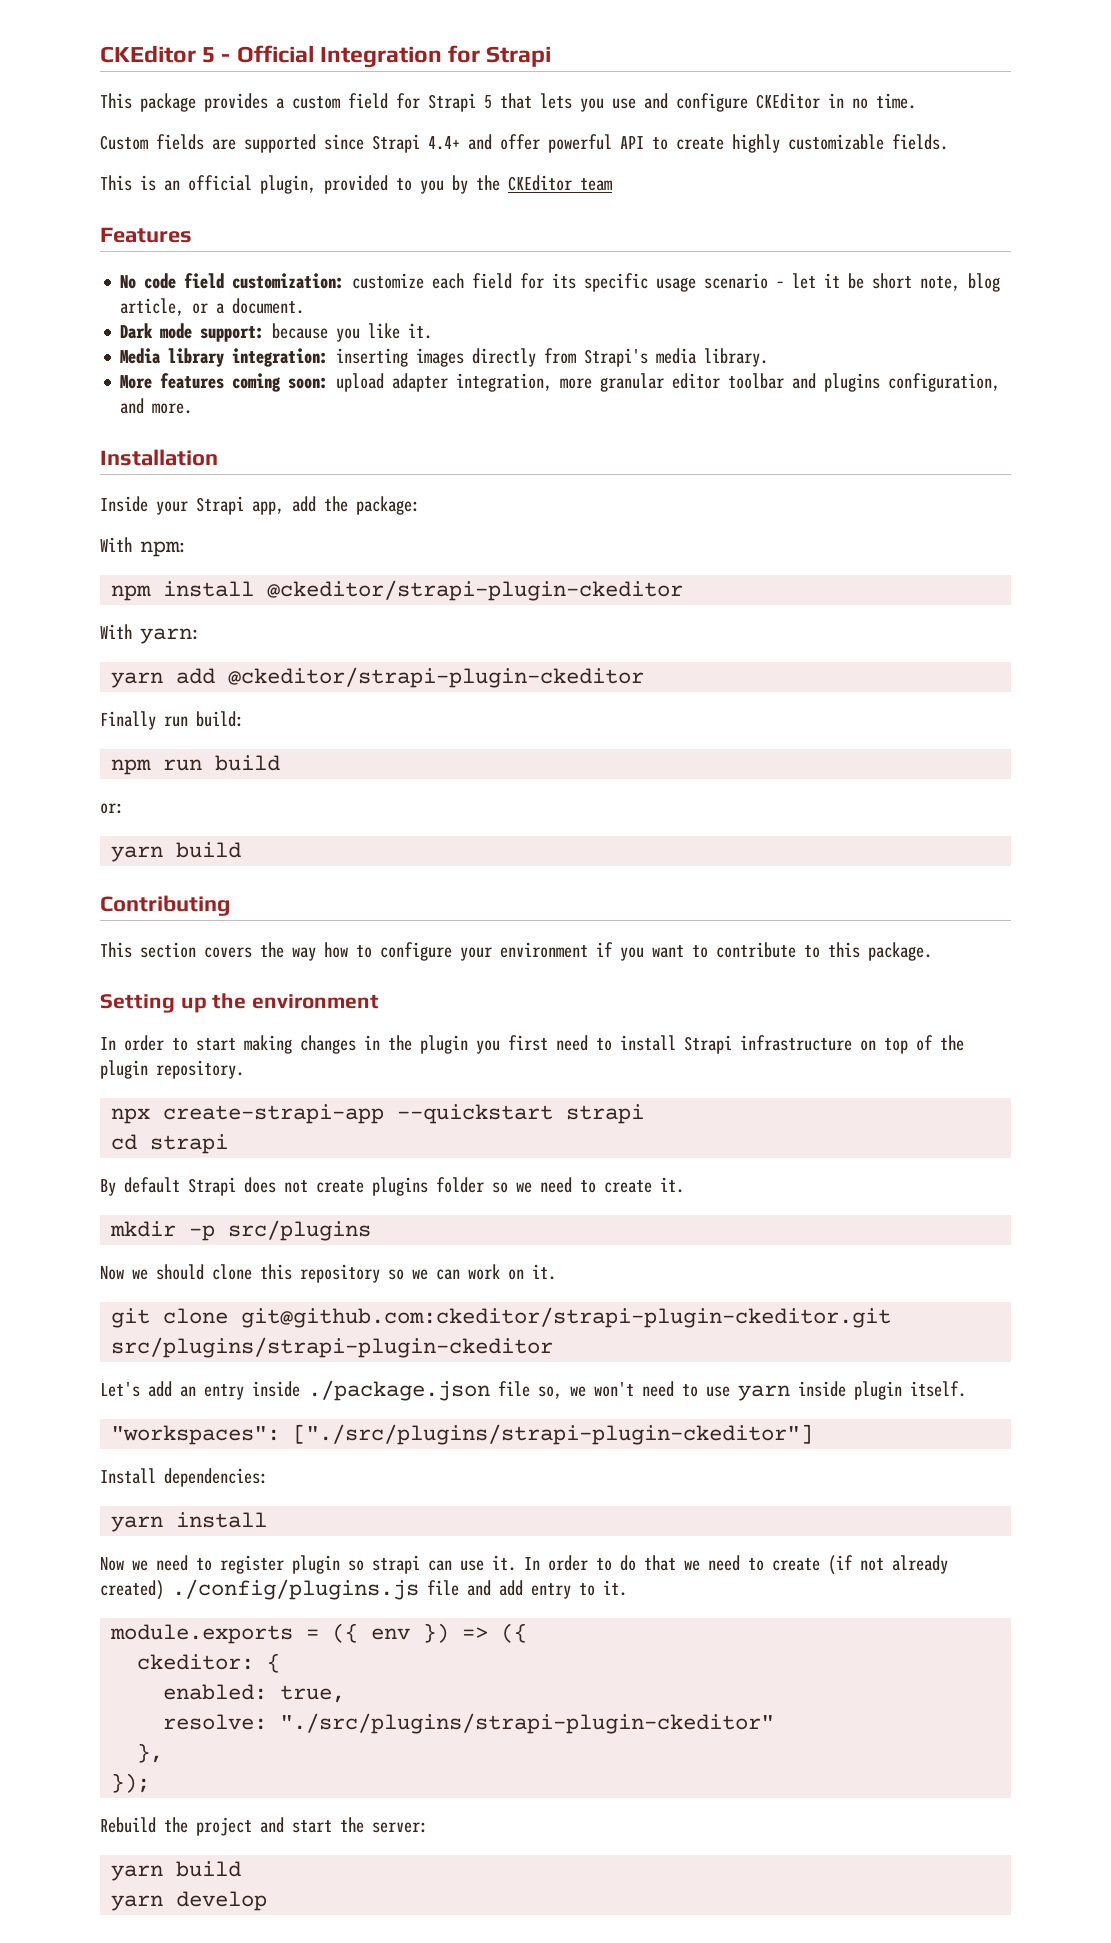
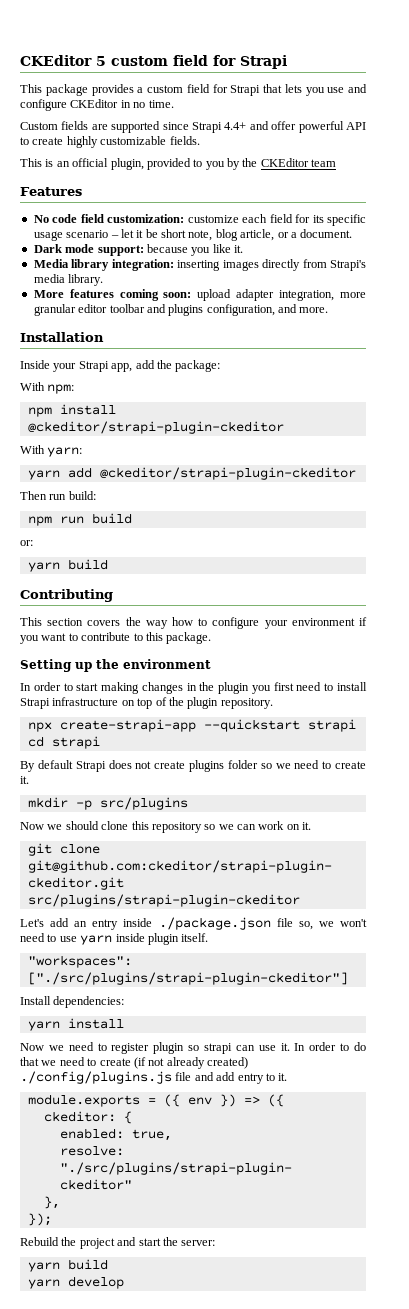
- CKEditor 5 - Official Integration for Strapi
+ CKEditor 5 custom field for Strapi
- This package provides a custom field for Strapi 5 that lets you use and configure CKEditor in no time.
+ This package provides a custom field for Strapi that lets you use and configure CKEditor in no time.
- Finally run build:
+ Then run build:

